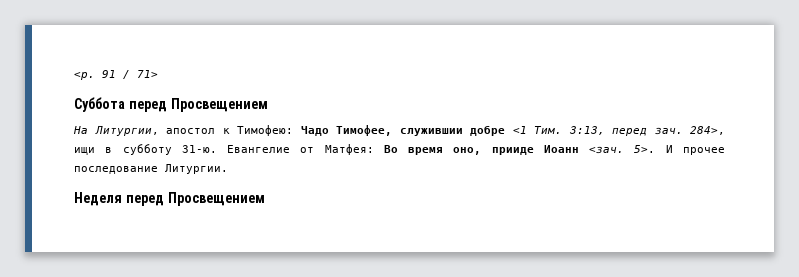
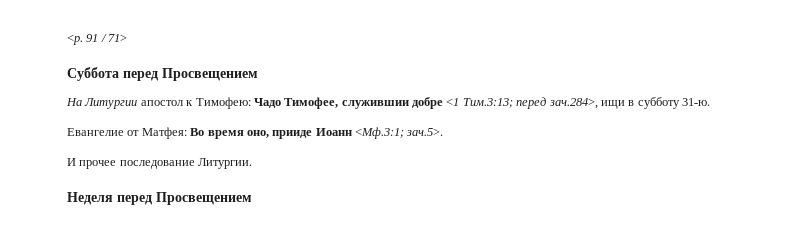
- На Литургии, апостол к Тимофею: Чадо Тимофее, служившии добре <1 Тим. 3:13, перед зач. 284>, ищи в субботу 31-ю. Евангелие от Матфея: Во время оно, прииде Иоанн <зач. 5>. И прочее последование Литургии.
+ На Литургии апостол к Тимофею: Чадо Тимофее, служившии добре <1 Тим.3:13; перед зач.284>, ищи в субботу 31-ю.
+ Евангелие от Матфея: Во время оно, прииде Иоанн <Мф.3:1; зач.5>.
+ И прочее последование Литургии.

